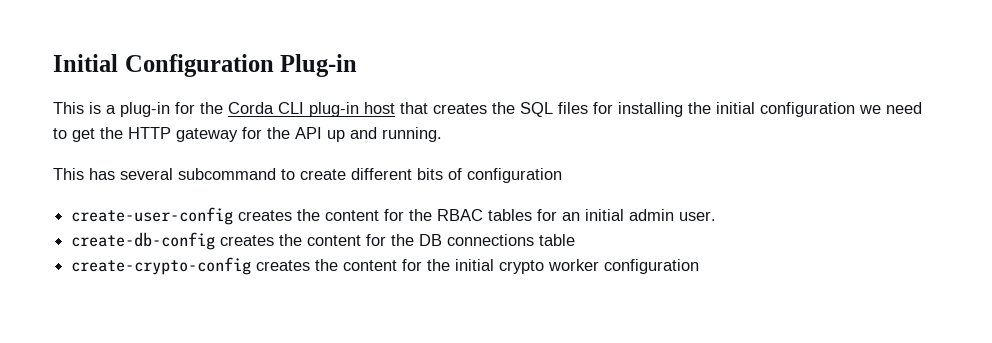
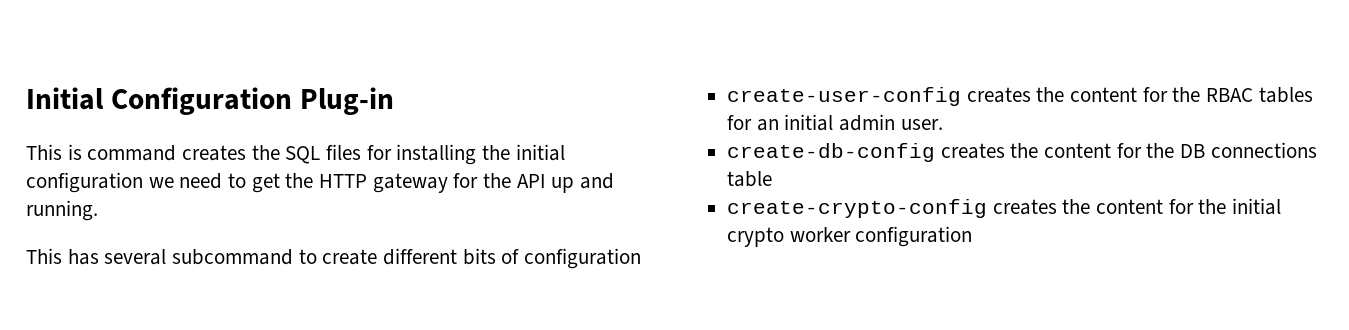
- This is a plug-in for the Corda CLI plug-in host that creates the SQL files for installing the initial configuration we need to get the HTTP gateway for the API up and running.
+ This is command creates the SQL files for installing the initial configuration we need to get the HTTP gateway for the API up and running.

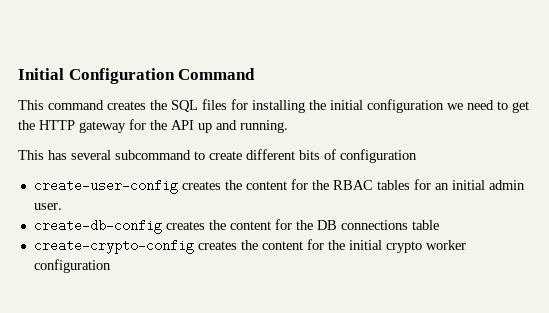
- Initial Configuration Plug-in
- This is command creates the SQL files for installing the initial configuration we need to get the HTTP gateway for the API up and running.
+ Initial Configuration Command
+ This command creates the SQL files for installing the initial configuration we need to get the HTTP gateway for the API up and running.

